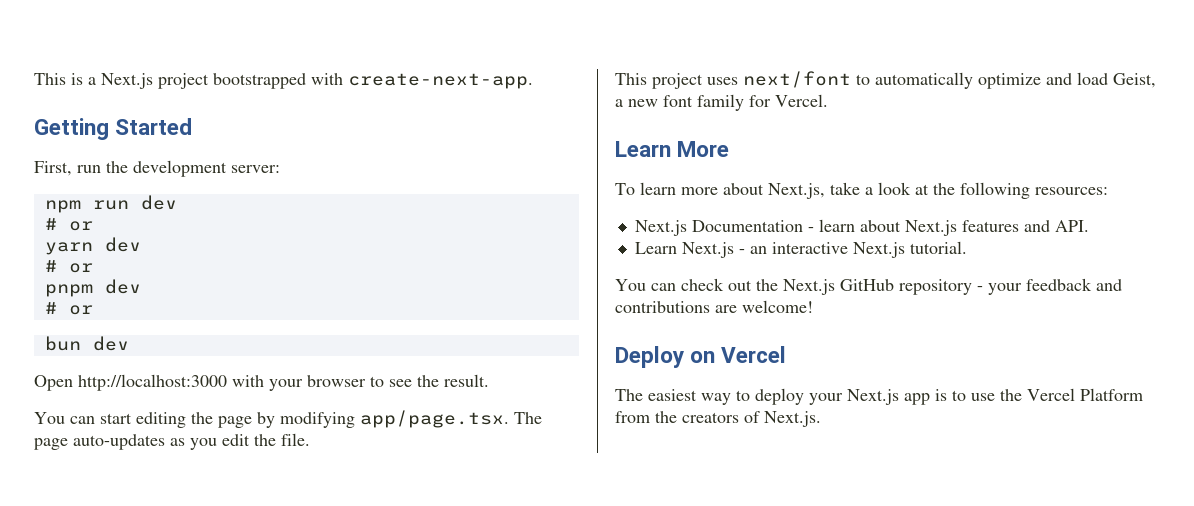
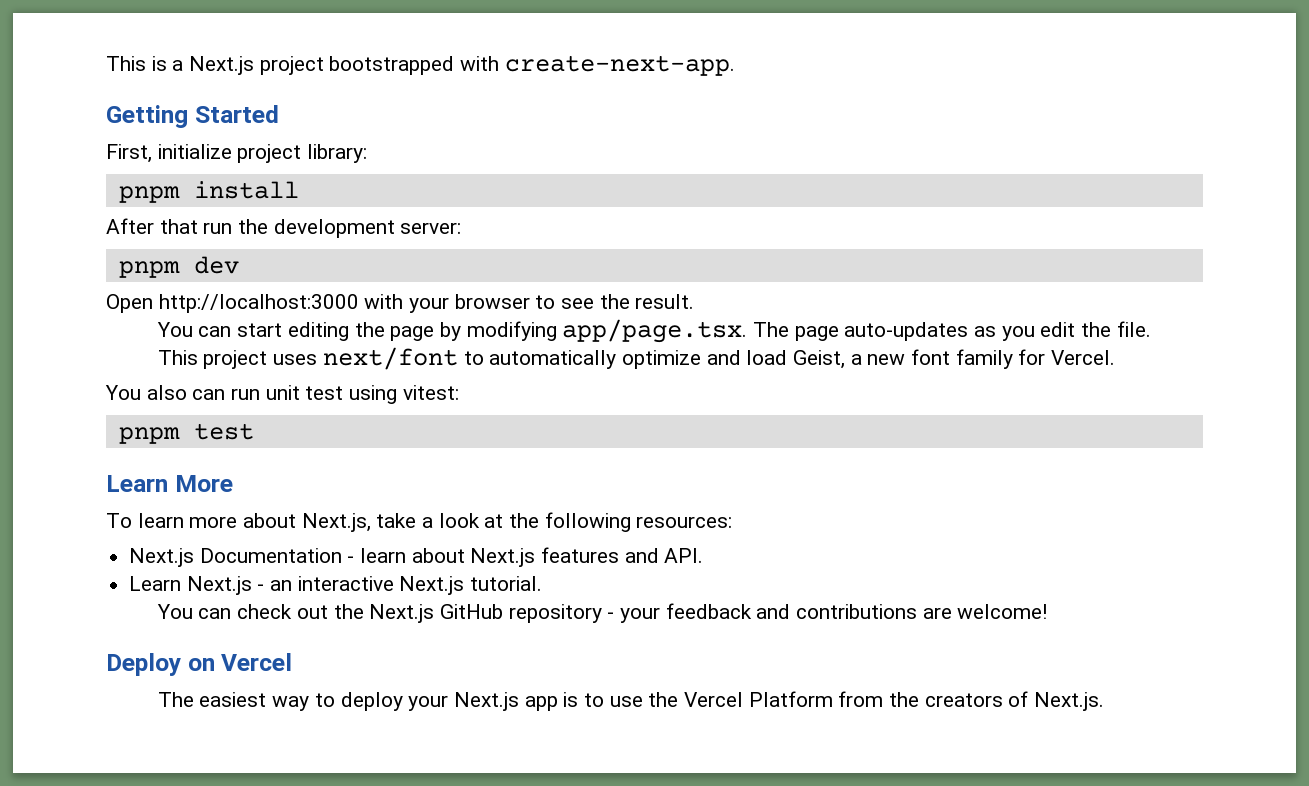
- First, run the development server:
- npm run dev
- # or
- yarn dev
- # or
+ First, initialize project library:
+ pnpm install
+ After that run the development server:
  pnpm dev
- # or
- bun dev
+ You also can run unit test using vitest:
+ pnpm test

